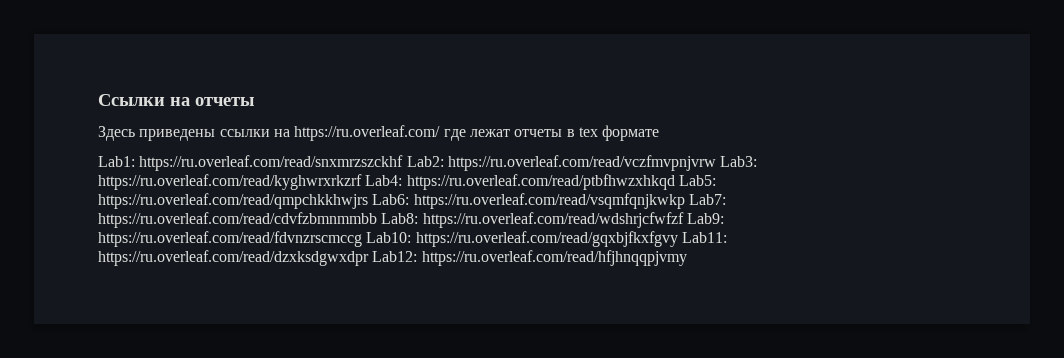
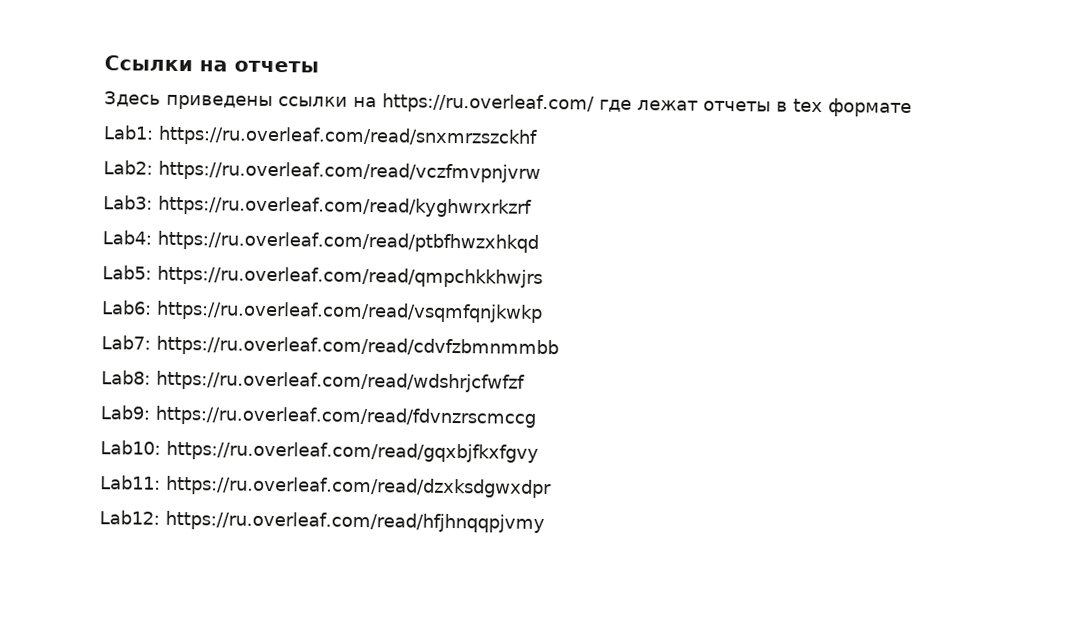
- Lab1: https://ru.overleaf.com/read/snxmrzszckhf Lab2: https://ru.overleaf.com/read/vczfmvpnjvrw Lab3: https://ru.overleaf.com/read/kyghwrxrkzrf Lab4: https://ru.overleaf.com/read/ptbfhwzxhkqd Lab5: https://ru.overleaf.com/read/qmpchkkhwjrs Lab6: https://ru.overleaf.com/read/vsqmfqnjkwkp Lab7: https://ru.overleaf.com/read/cdvfzbmnmmbb Lab8: https://ru.overleaf.com/read/wdshrjcfwfzf Lab9: https://ru.overleaf.com/read/fdvnzrscmccg Lab10: https://ru.overleaf.com/read/gqxbjfkxfgvy Lab11: https://ru.overleaf.com/read/dzxksdgwxdpr Lab12: https://ru.overleaf.com/read/hfjhnqqpjvmy
+ Lab1: https://ru.overleaf.com/read/snxmrzszckhf
+ Lab2: https://ru.overleaf.com/read/vczfmvpnjvrw
+ Lab3: https://ru.overleaf.com/read/kyghwrxrkzrf
+ Lab4: https://ru.overleaf.com/read/ptbfhwzxhkqd
+ Lab5: https://ru.overleaf.com/read/qmpchkkhwjrs
+ Lab6: https://ru.overleaf.com/read/vsqmfqnjkwkp
+ Lab7: https://ru.overleaf.com/read/cdvfzbmnmmbb
+ Lab8: https://ru.overleaf.com/read/wdshrjcfwfzf
+ Lab9: https://ru.overleaf.com/read/fdvnzrscmccg
+ Lab10: https://ru.overleaf.com/read/gqxbjfkxfgvy
+ Lab11: https://ru.overleaf.com/read/dzxksdgwxdpr
+ Lab12: https://ru.overleaf.com/read/hfjhnqqpjvmy

